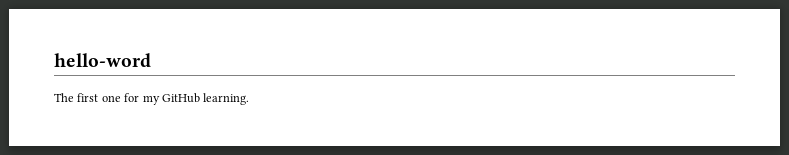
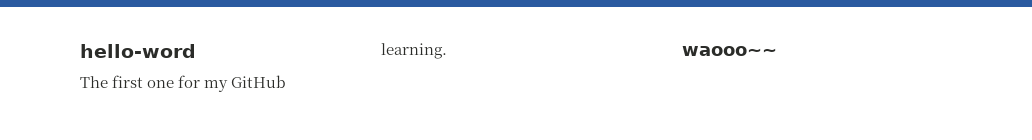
+ waooo~~

